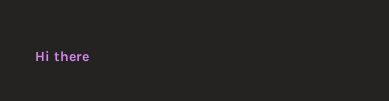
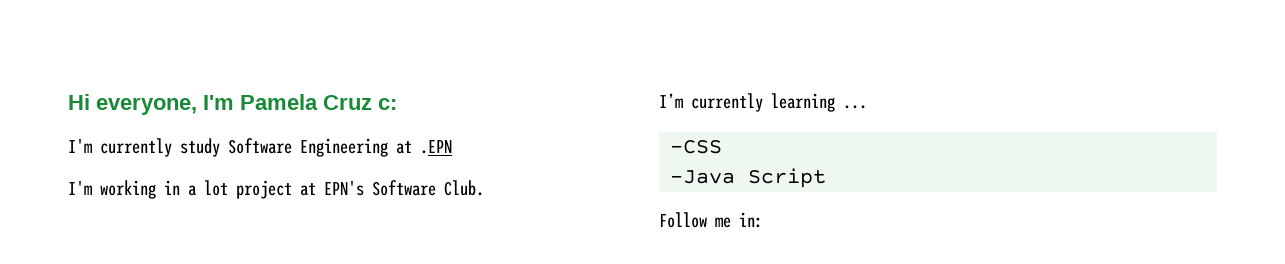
- Hi there
+ Hi everyone, I'm Pamela Cruz c:
+ I'm currently study Software Engineering at .EPN
+ I'm working in a lot project at EPN's Software Club.
+ I’m currently learning ...
+ -CSS
+ -Java Script
+ Follow me in:

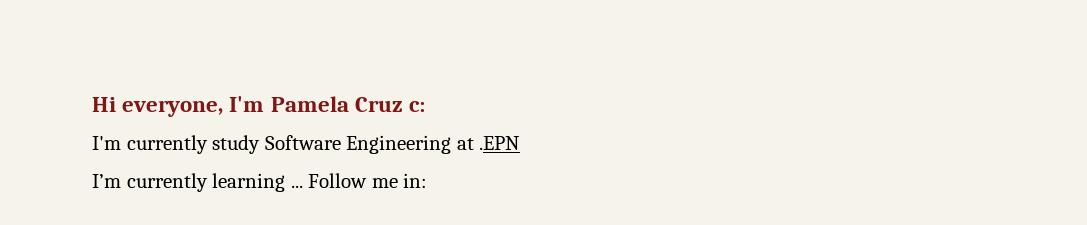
- I'm working in a lot project at EPN's Software Club.
- I’m currently learning ...
- -CSS
- -Java Script
- Follow me in:
+ I’m currently learning ... Follow me in:

